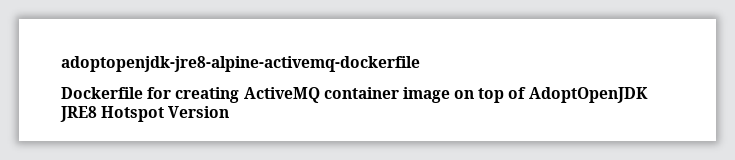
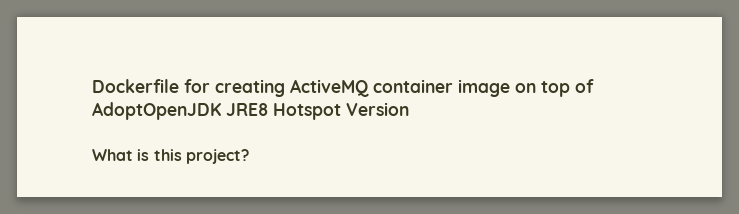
- adoptopenjdk-jre8-alpine-activemq-dockerfile
+ What is this project?

